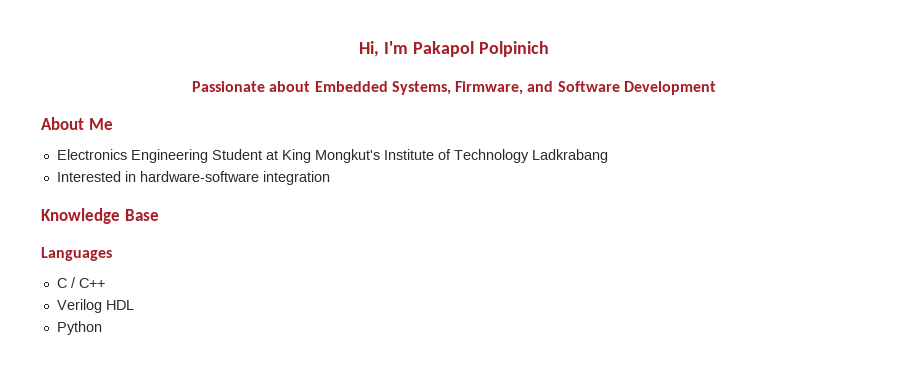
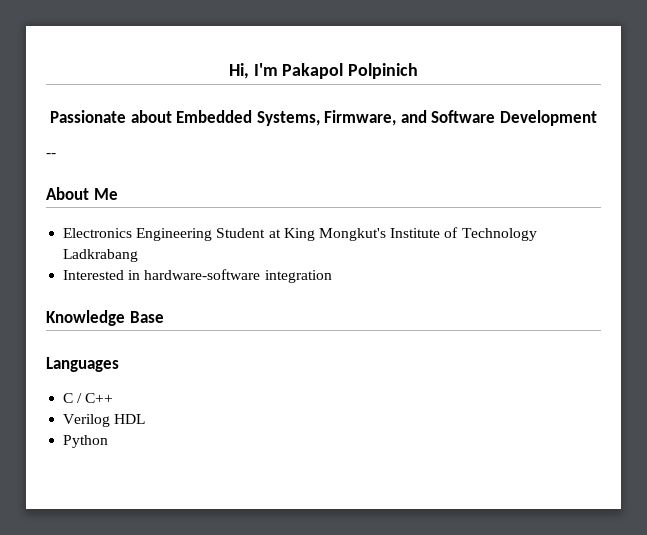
+ --

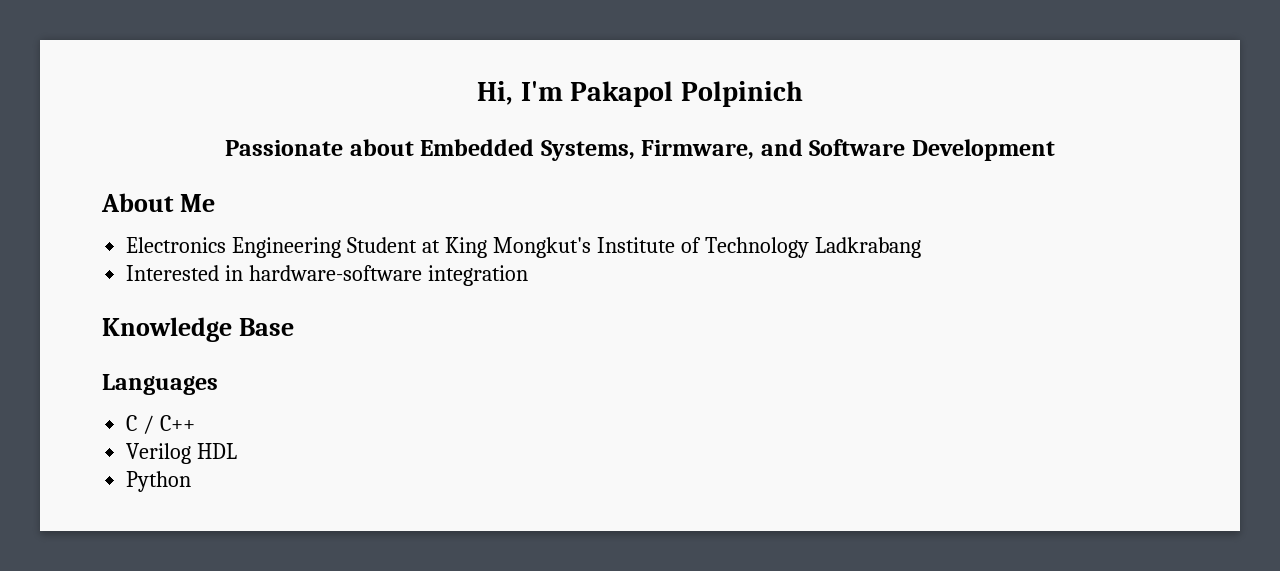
- --

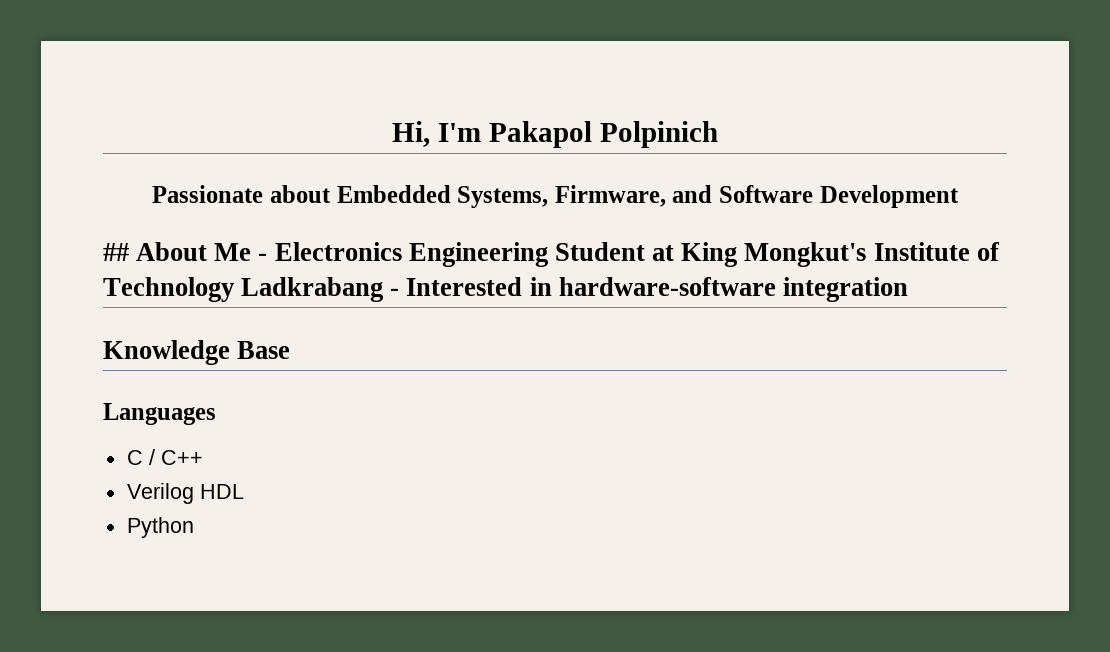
- About Me
- Electronics Engineering Student at King Mongkut's Institute of Technology Ladkrabang
- Interested in hardware-software integration
+ ## About Me - Electronics Engineering Student at King Mongkut's Institute of Technology Ladkrabang - Interested in hardware-software integration

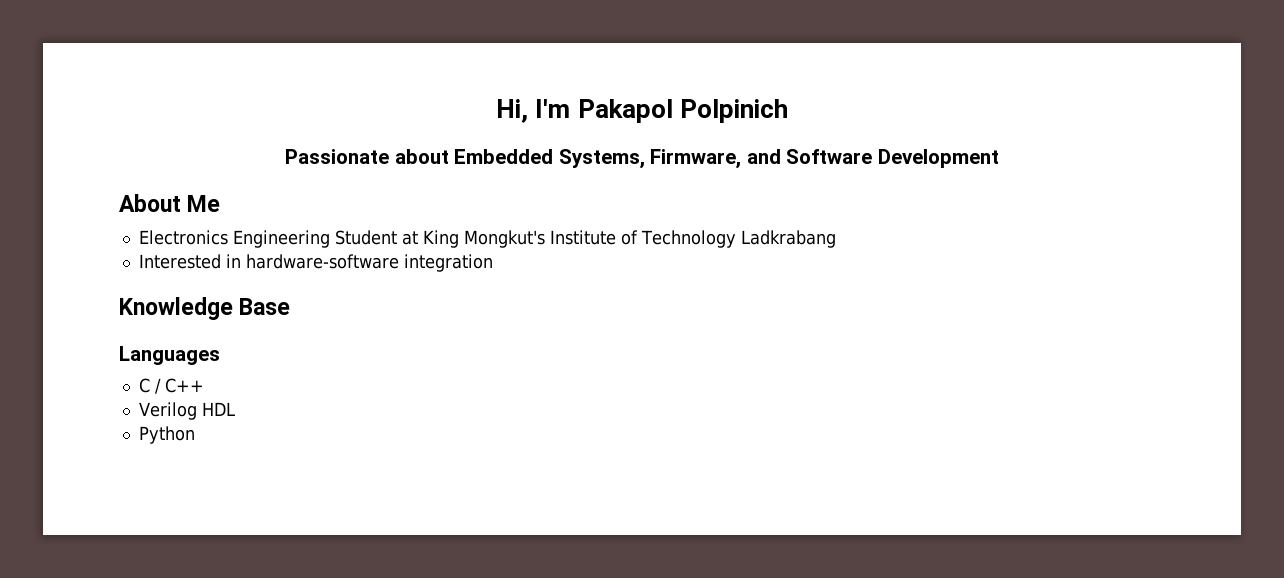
- ## About Me - Electronics Engineering Student at King Mongkut's Institute of Technology Ladkrabang - Interested in hardware-software integration
+ About Me
+ Electronics Engineering Student at King Mongkut's Institute of Technology Ladkrabang
+ Interested in hardware-software integration

